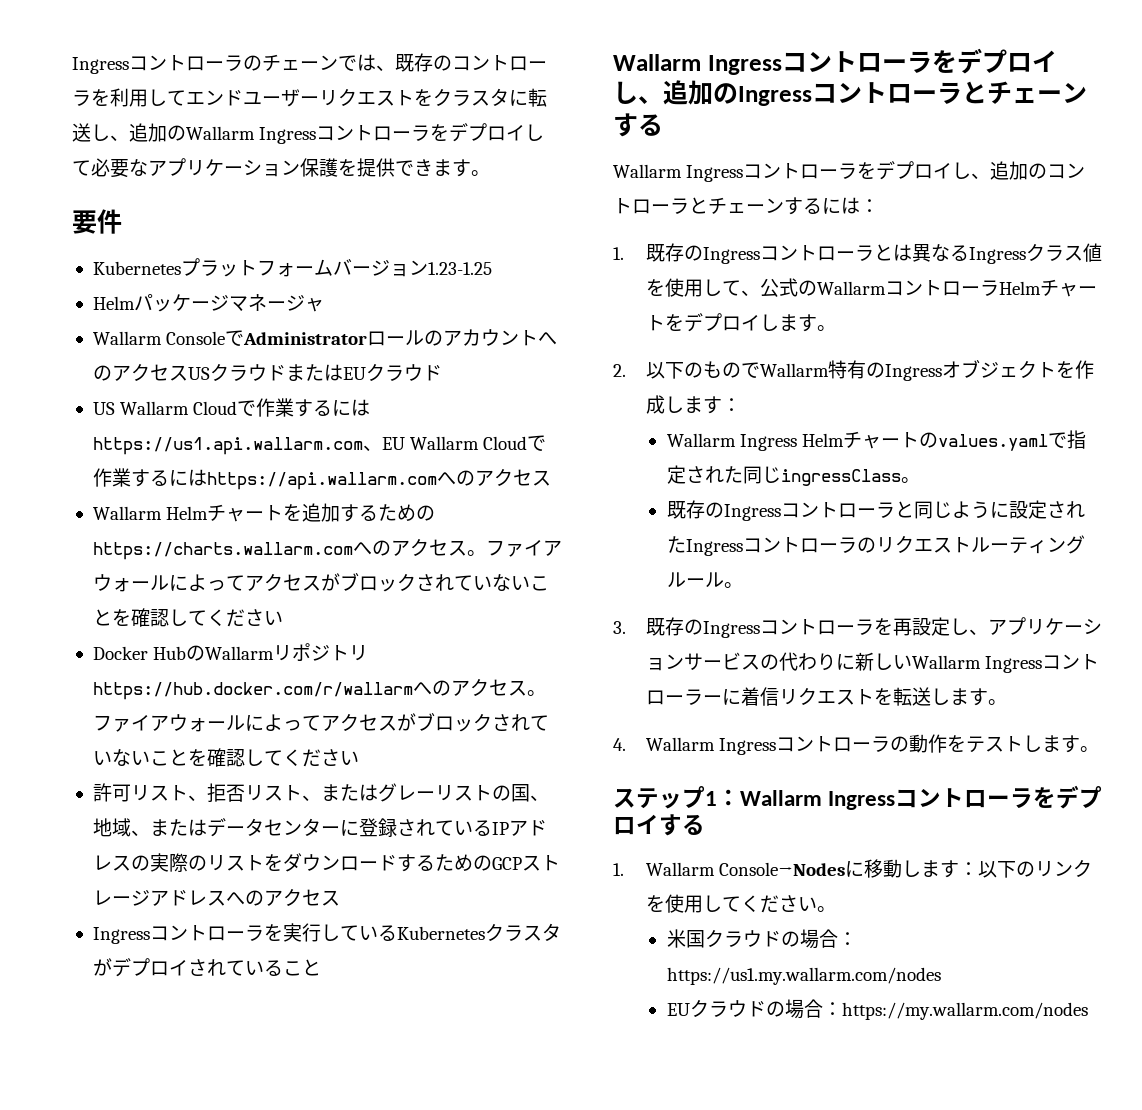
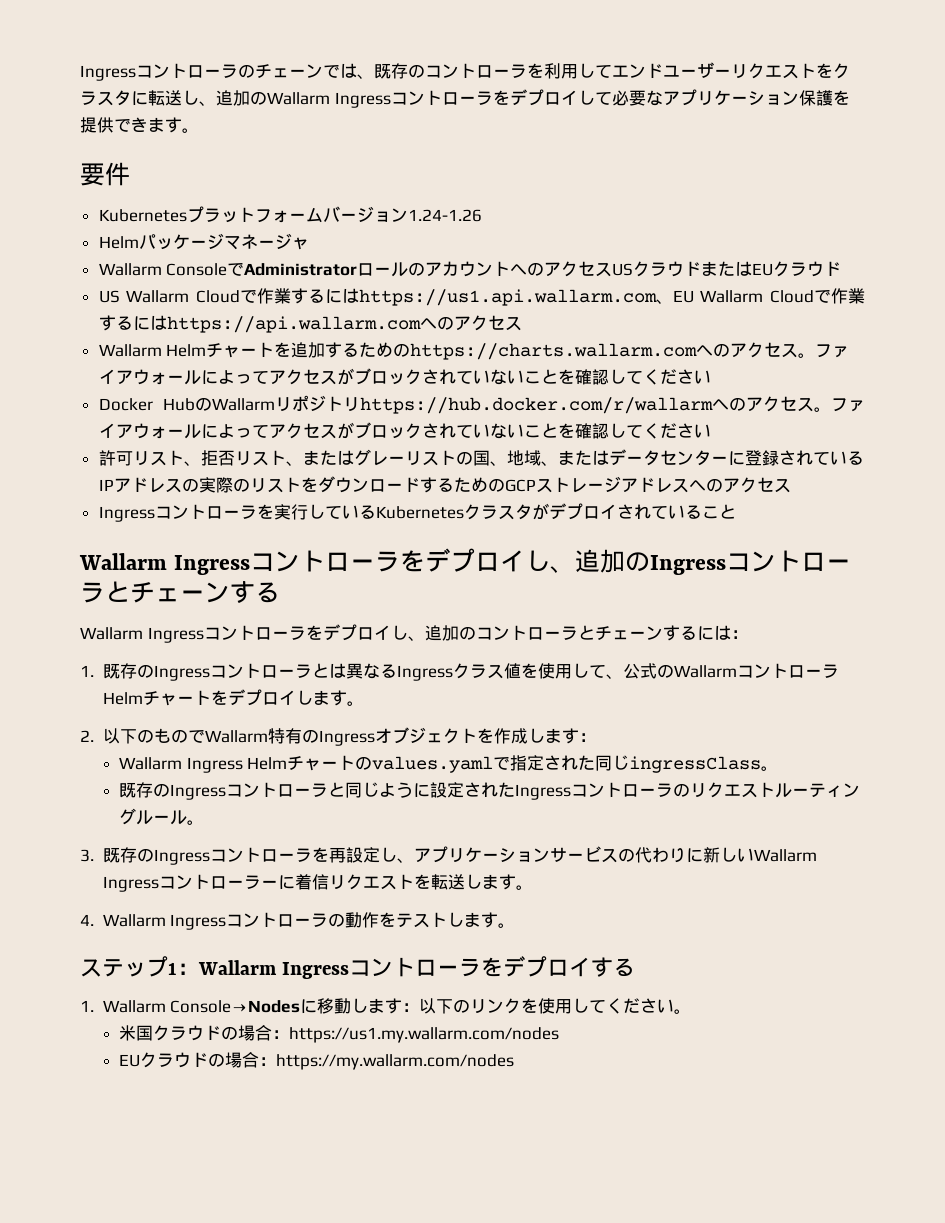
- Kubernetesプラットフォームバージョン1.23-1.25
+ Kubernetesプラットフォームバージョン1.24-1.26

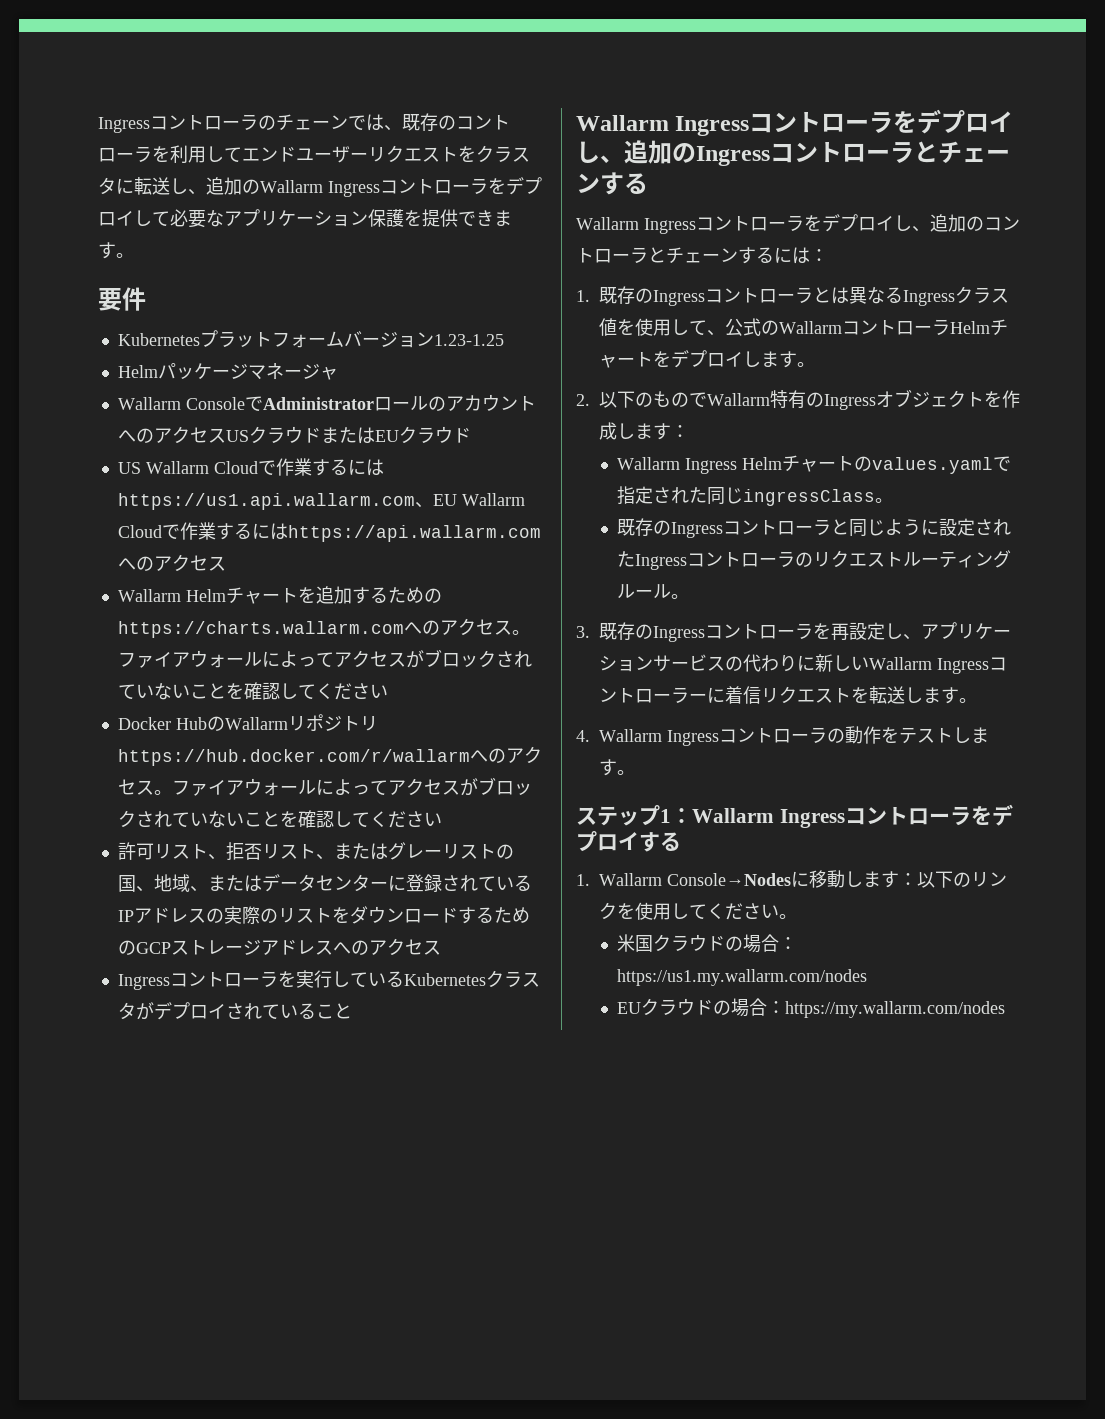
- Kubernetesプラットフォームバージョン1.24-1.26
+ Kubernetesプラットフォームバージョン1.23-1.25

